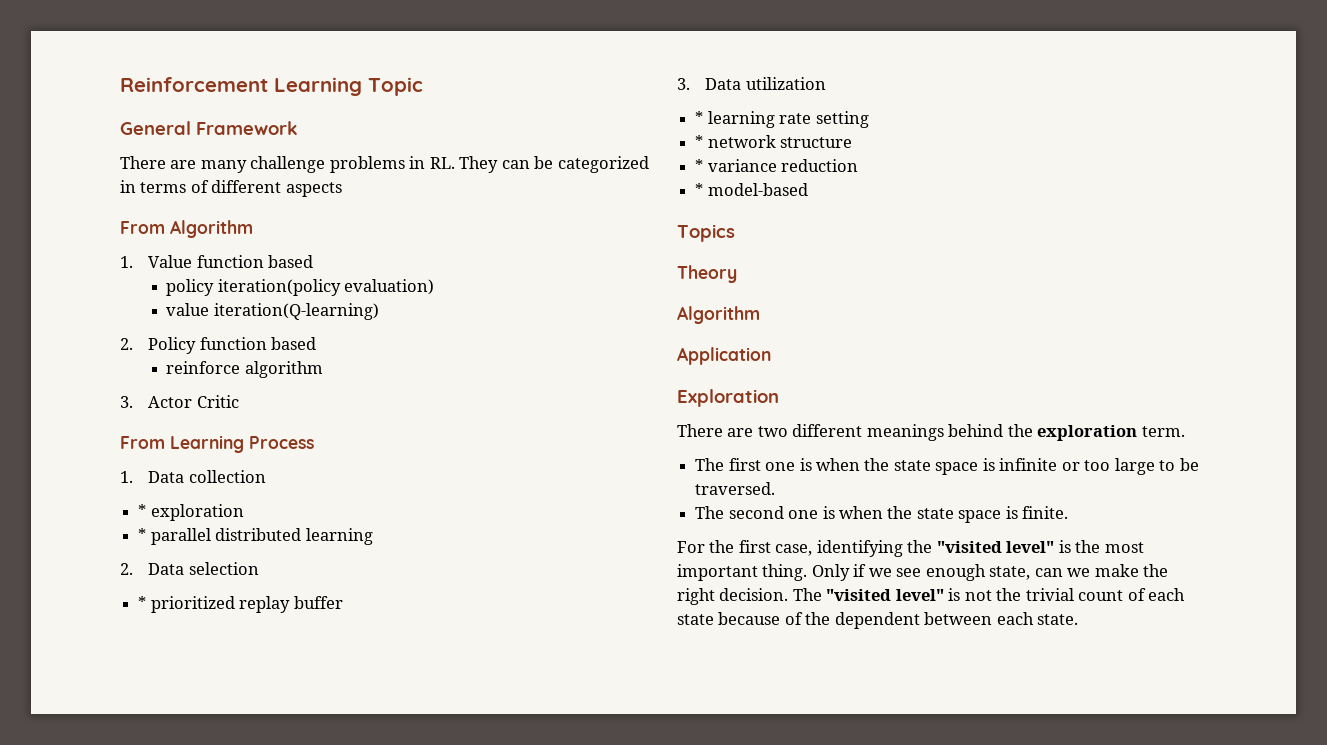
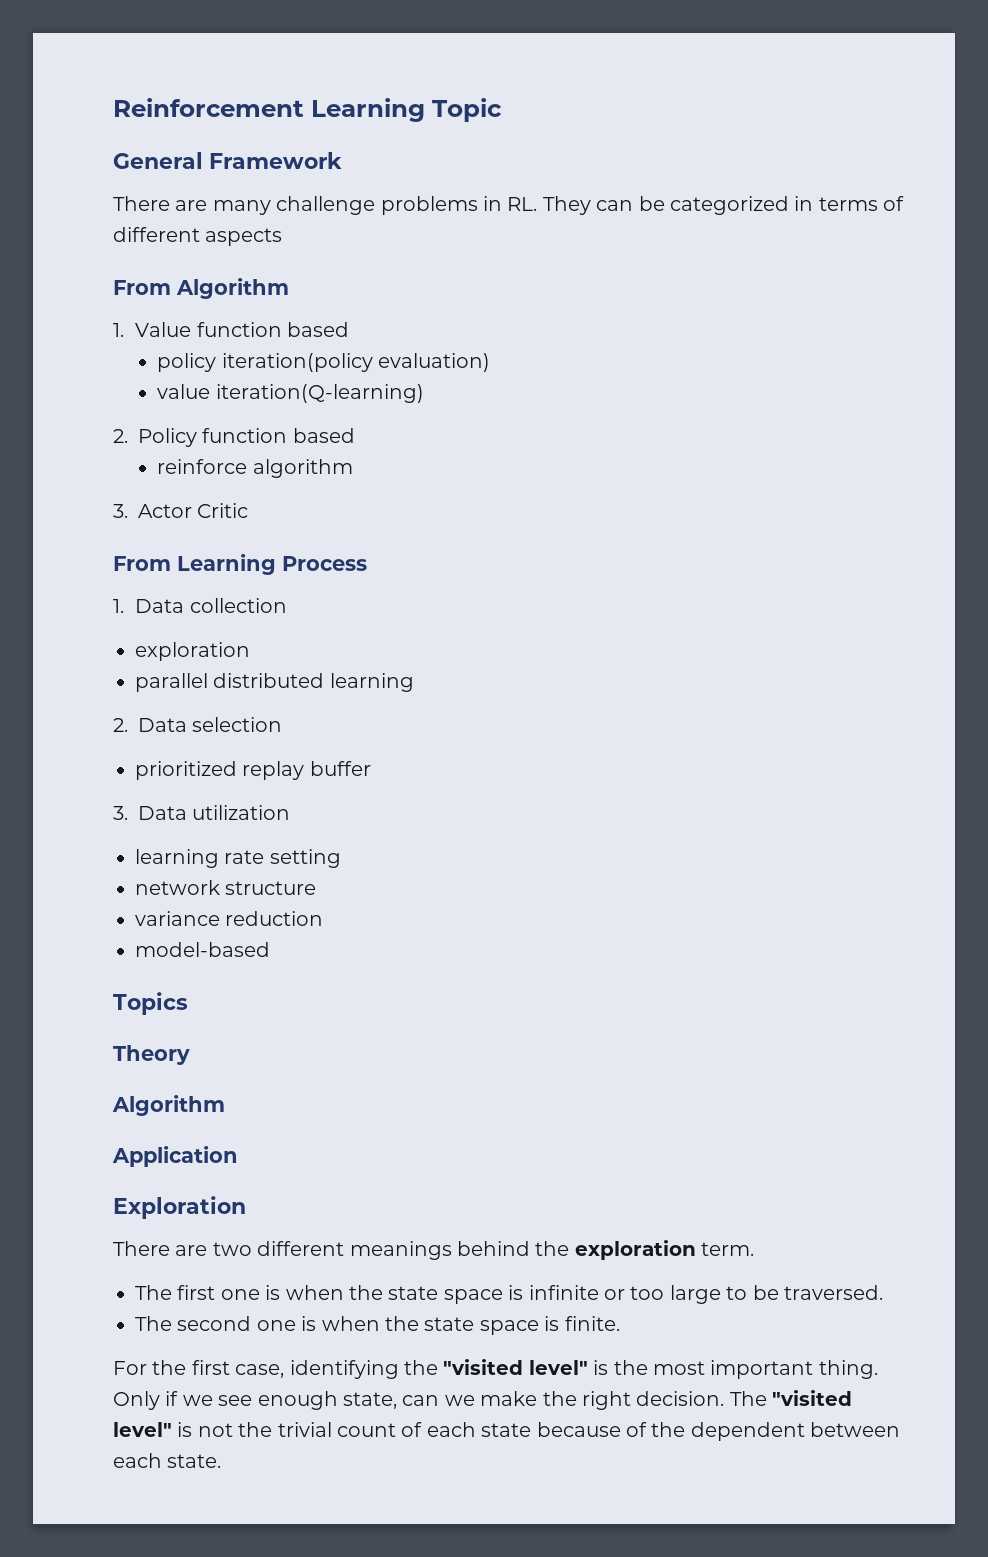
  1. Data collection
- * exploration
+ exploration
- * parallel distributed learning
+ parallel distributed learning
- * prioritized replay buffer
+ prioritized replay buffer
- * learning rate setting
+ learning rate setting
- * network structure
+ network structure
- * variance reduction
+ variance reduction
- * model-based
+ model-based

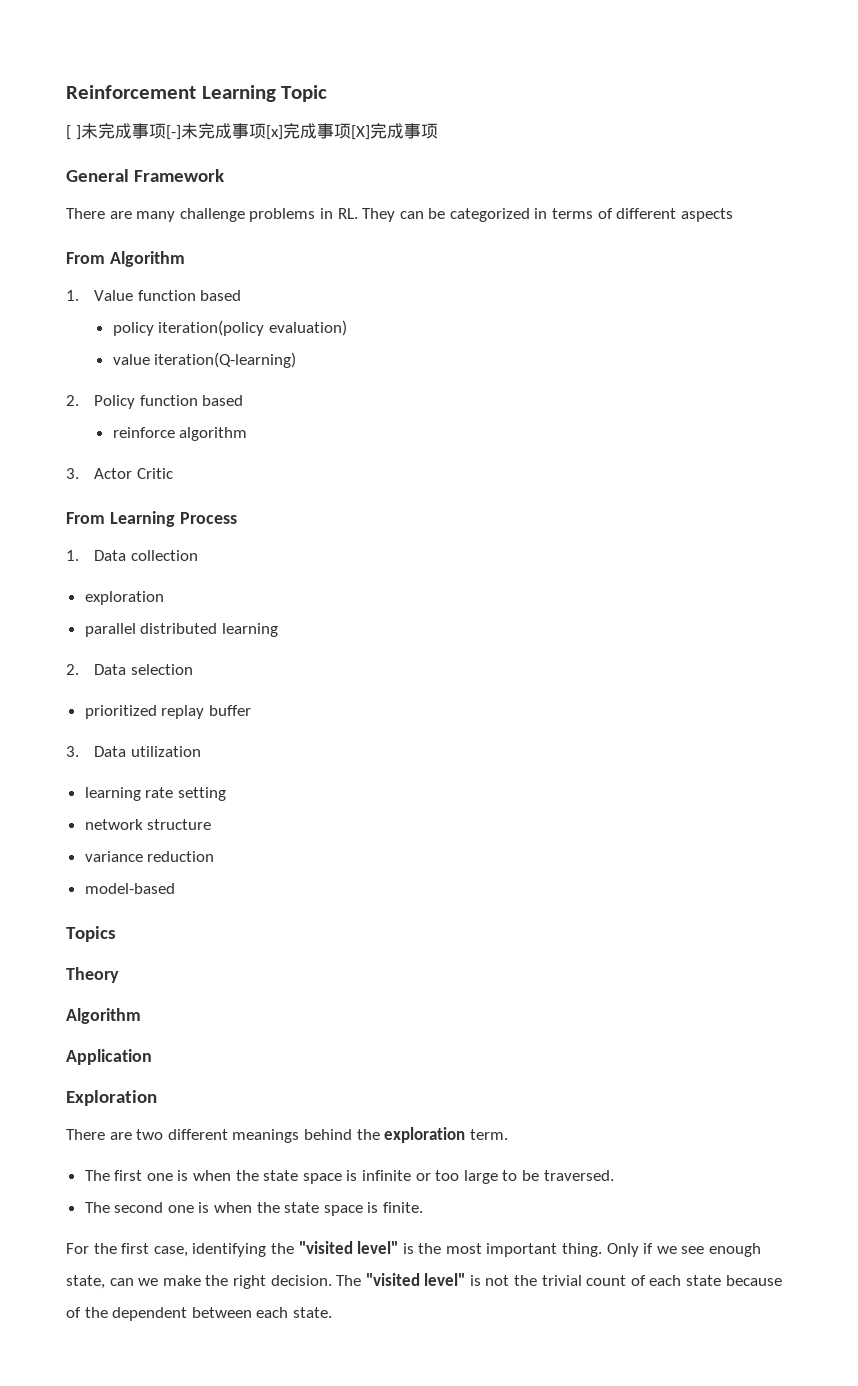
+ [ ]未完成事项[-]未完成事项[x]完成事项[X]完成事项

